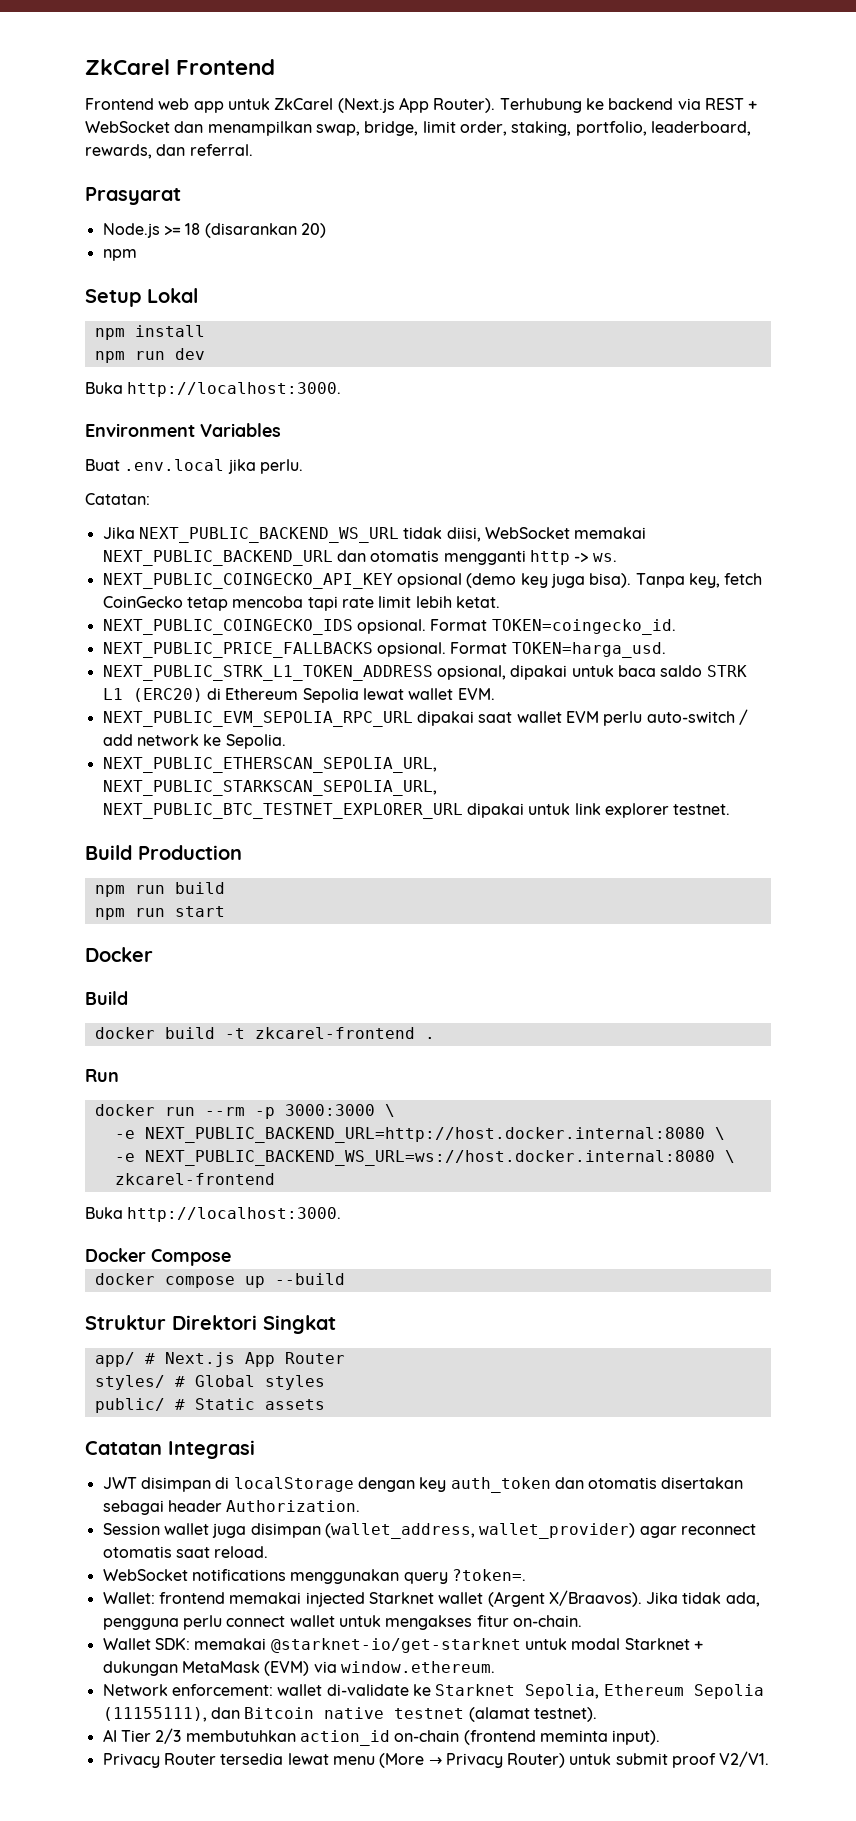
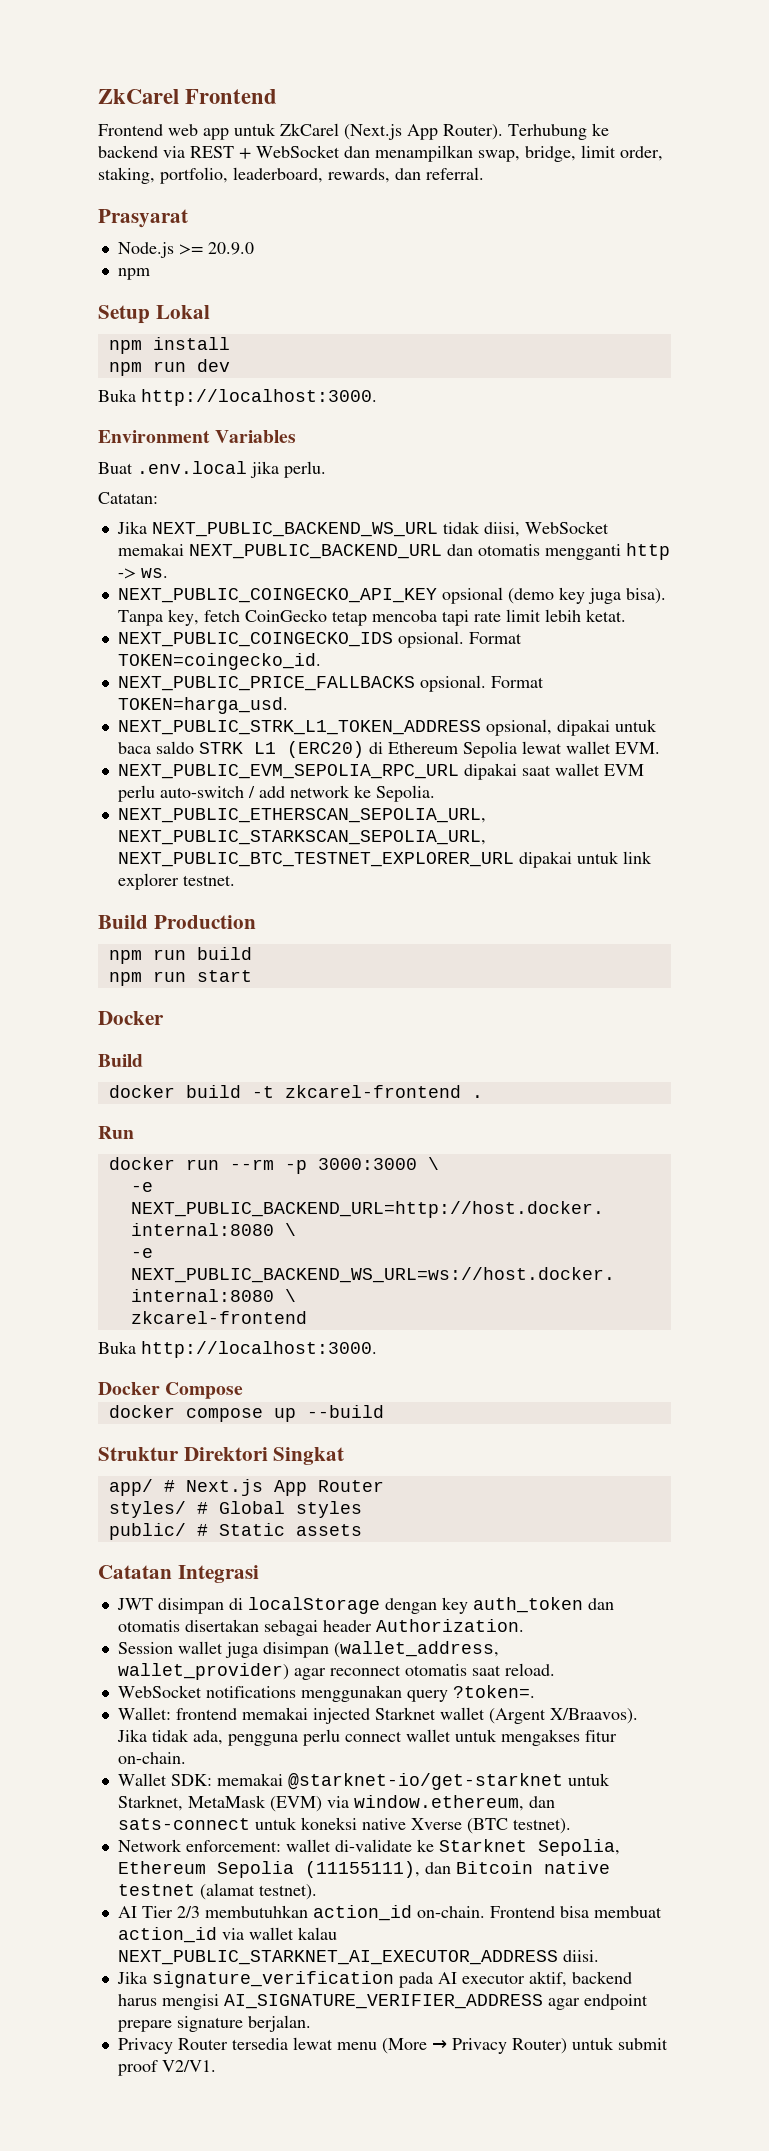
- Node.js >= 18 (disarankan 20)
+ Node.js >= 20.9.0
- Wallet SDK: memakai @starknet-io/get-starknet untuk modal Starknet + dukungan MetaMask (EVM) via window.ethereum.
+ Wallet SDK: memakai @starknet-io/get-starknet untuk Starknet, MetaMask (EVM) via window.ethereum, dan sats-connect untuk koneksi native Xverse (BTC testnet).
- AI Tier 2/3 membutuhkan action_id on-chain (frontend meminta input).
+ AI Tier 2/3 membutuhkan action_id on-chain. Frontend bisa membuat action_id via wallet kalau NEXT_PUBLIC_STARKNET_AI_EXECUTOR_ADDRESS diisi.
+ Jika signature_verification pada AI executor aktif, backend harus mengisi AI_SIGNATURE_VERIFIER_ADDRESS agar endpoint prepare signature berjalan.

